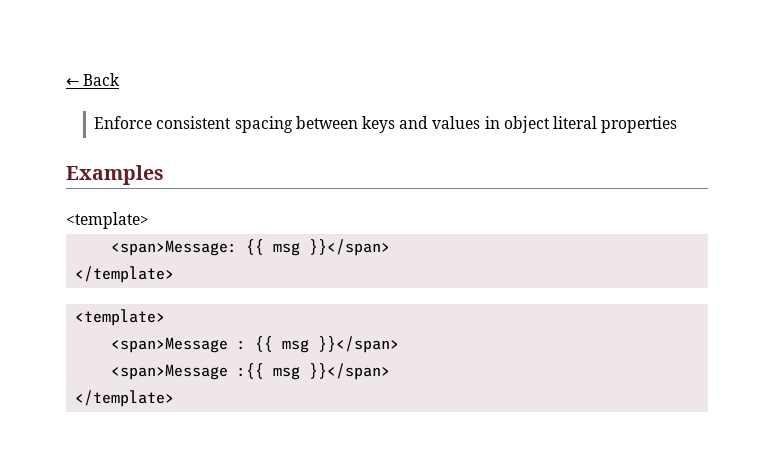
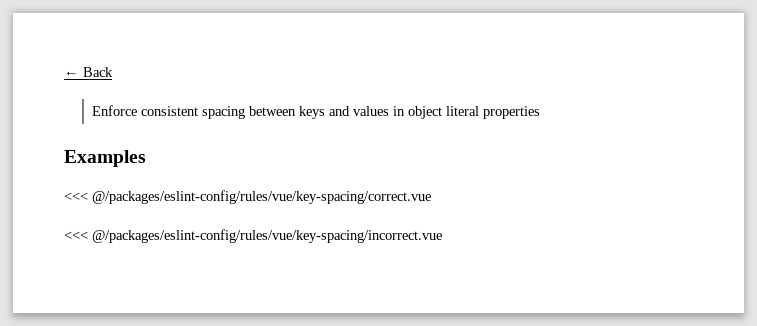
  Examples
- <template>
- <span>Message: {{ msg }}</span>
- </template>
- <template>
- <span>Message : {{ msg }}</span>
- <span>Message :{{ msg }}</span>
- </template>
+ <<< @/packages/eslint-config/rules/vue/key-spacing/correct.vue
+ <<< @/packages/eslint-config/rules/vue/key-spacing/incorrect.vue

